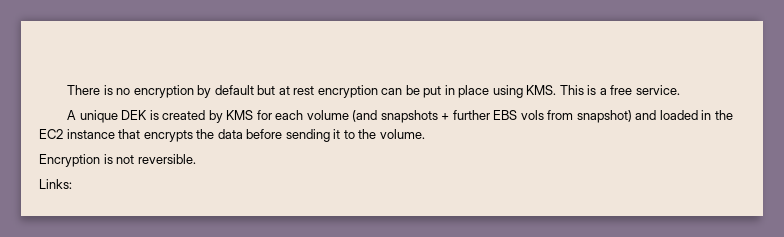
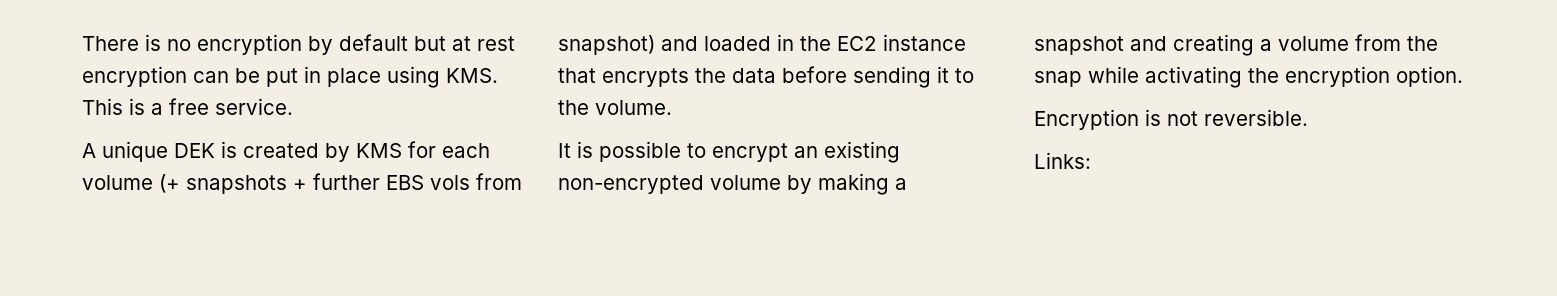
- A unique DEK is created by KMS for each volume (and snapshots + further EBS vols from snapshot) and loaded in the EC2 instance that encrypts the data before sending it to the volume.
+ A unique DEK is created by KMS for each volume (+ snapshots + further EBS vols from snapshot) and loaded in the EC2 instance that encrypts the data before sending it to the volume.
+ It is possible to encrypt an existing non-encrypted volume by making a snapshot and creating a volume from the snap while activating the encryption option.

